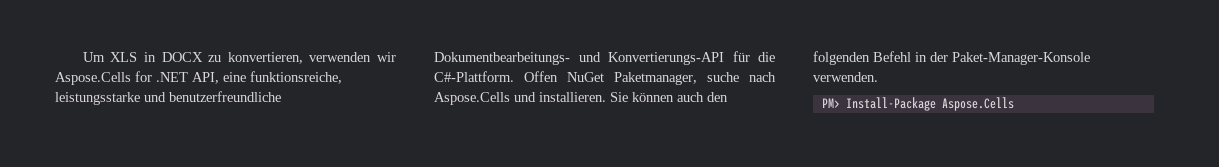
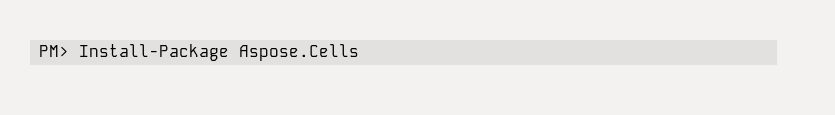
- Um XLS in DOCX zu konvertieren, verwenden wir Aspose.Cells for .NET API, eine funktionsreiche, leistungsstarke und benutzerfreundliche Dokumentbearbeitungs- und Konvertierungs-API für die C#-Plattform. Offen NuGet Paketmanager, suche nach Aspose.Cells und installieren. Sie können auch den folgenden Befehl in der Paket-Manager-Konsole verwenden.

